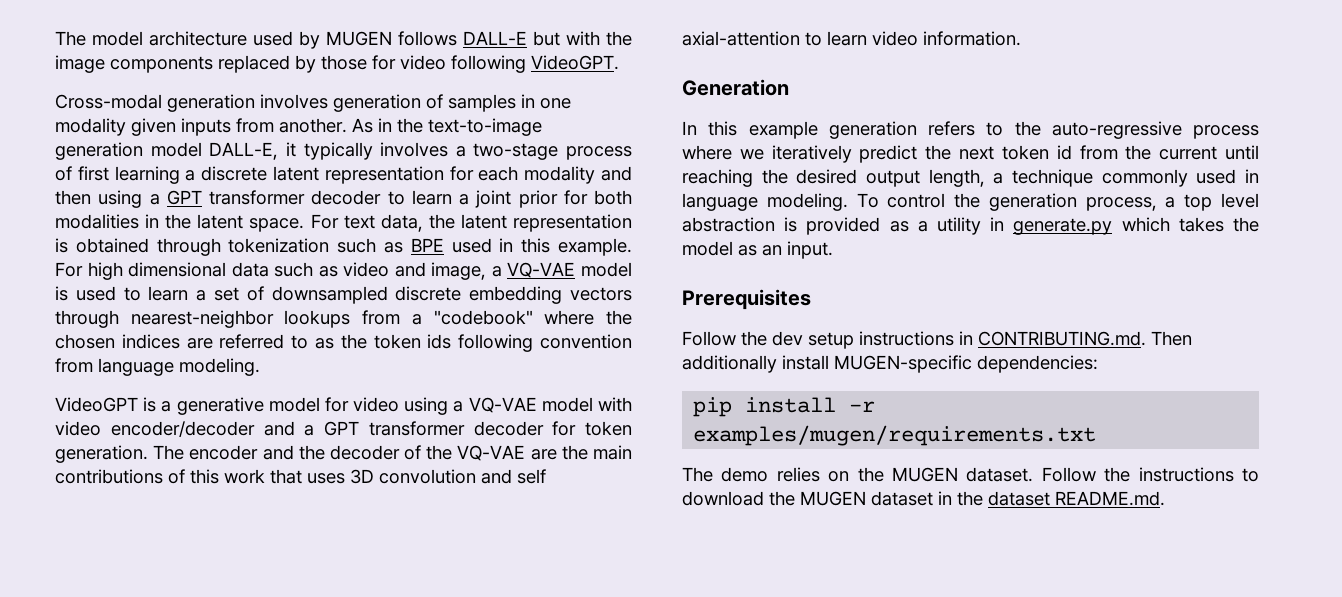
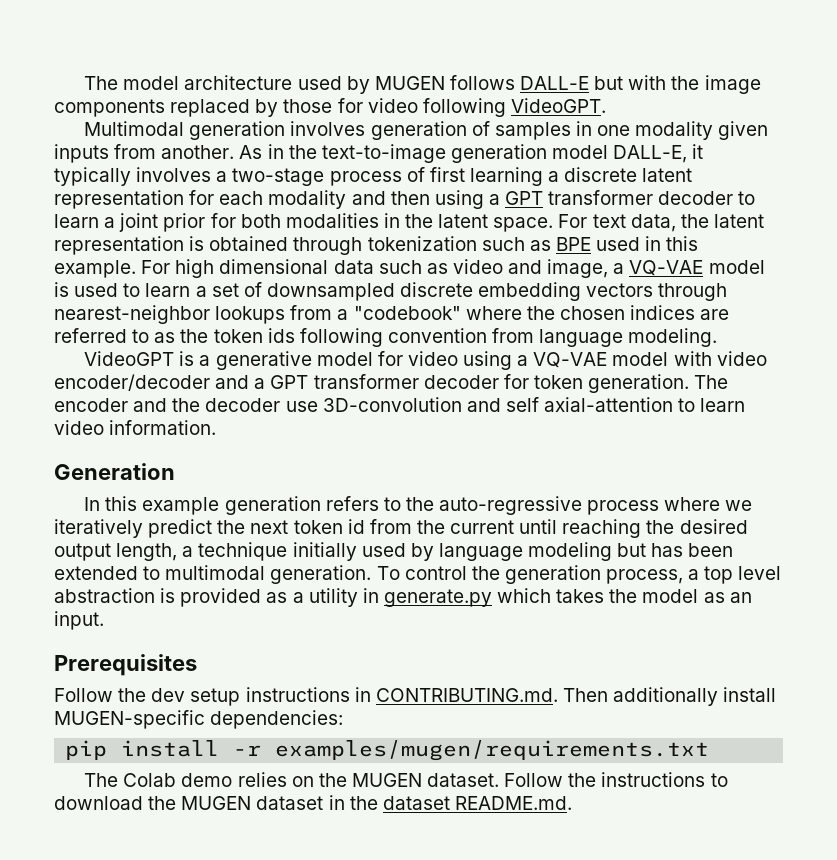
- Cross-modal generation involves generation of samples in one modality given inputs from another.
+ Multimodal generation involves generation of samples in one modality given inputs from another.
- The encoder and the decoder of the VQ-VAE are the main contributions of this work that uses 3D convolution and self axial-attention to learn video information.
+ The encoder and the decoder use 3D-convolution and self axial-attention to learn video information.
- In this example generation refers to the auto-regressive process where we iteratively predict the next token id from the current until reaching the desired output length, a technique commonly used in language modeling.
+ In this example generation refers to the auto-regressive process where we iteratively predict the next token id from the current until reaching the desired output length, a technique initially used by language modeling but has been extended to multimodal generation.
- The demo relies on the MUGEN dataset.
+ The Colab demo relies on the MUGEN dataset.

